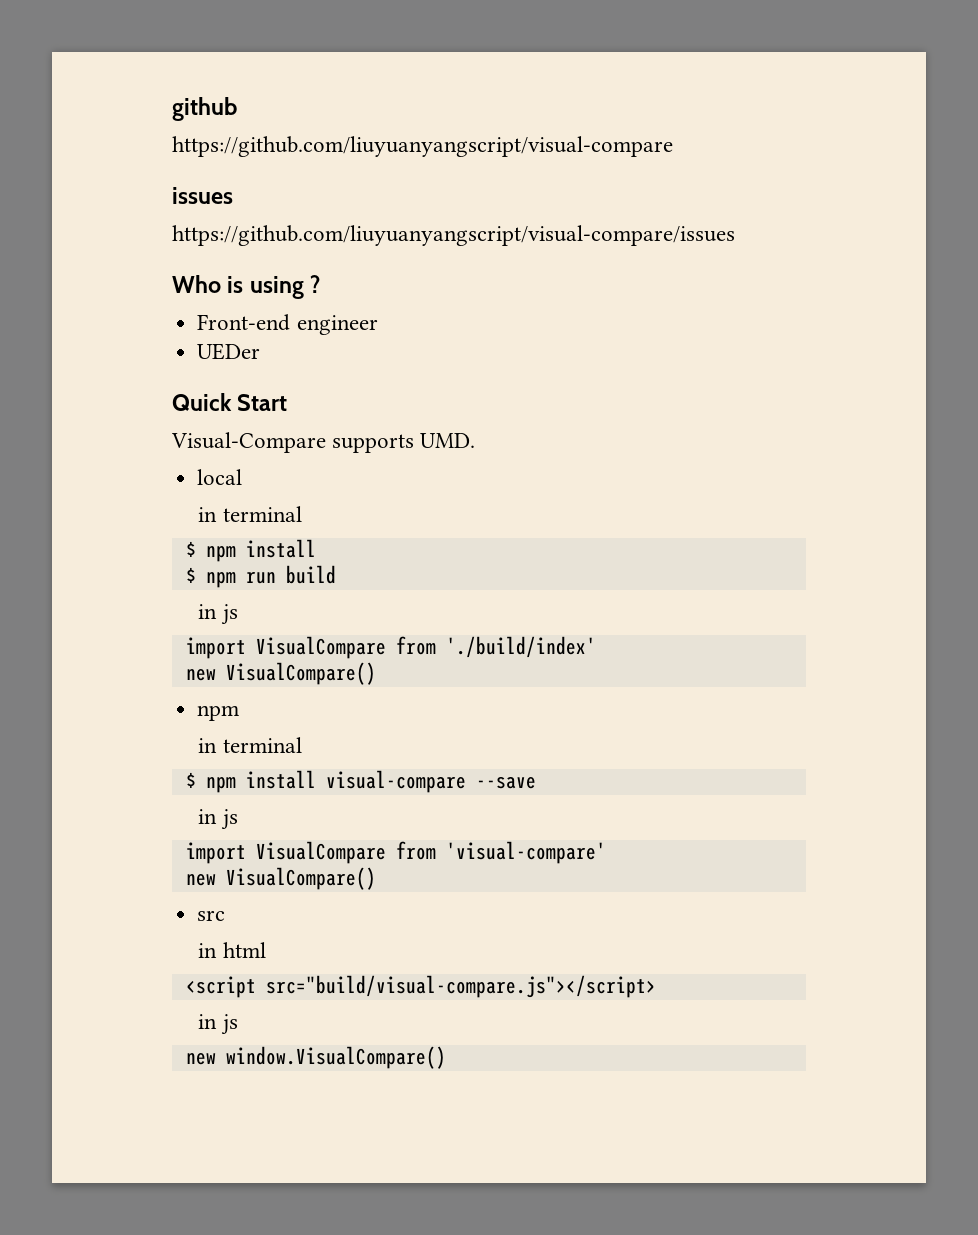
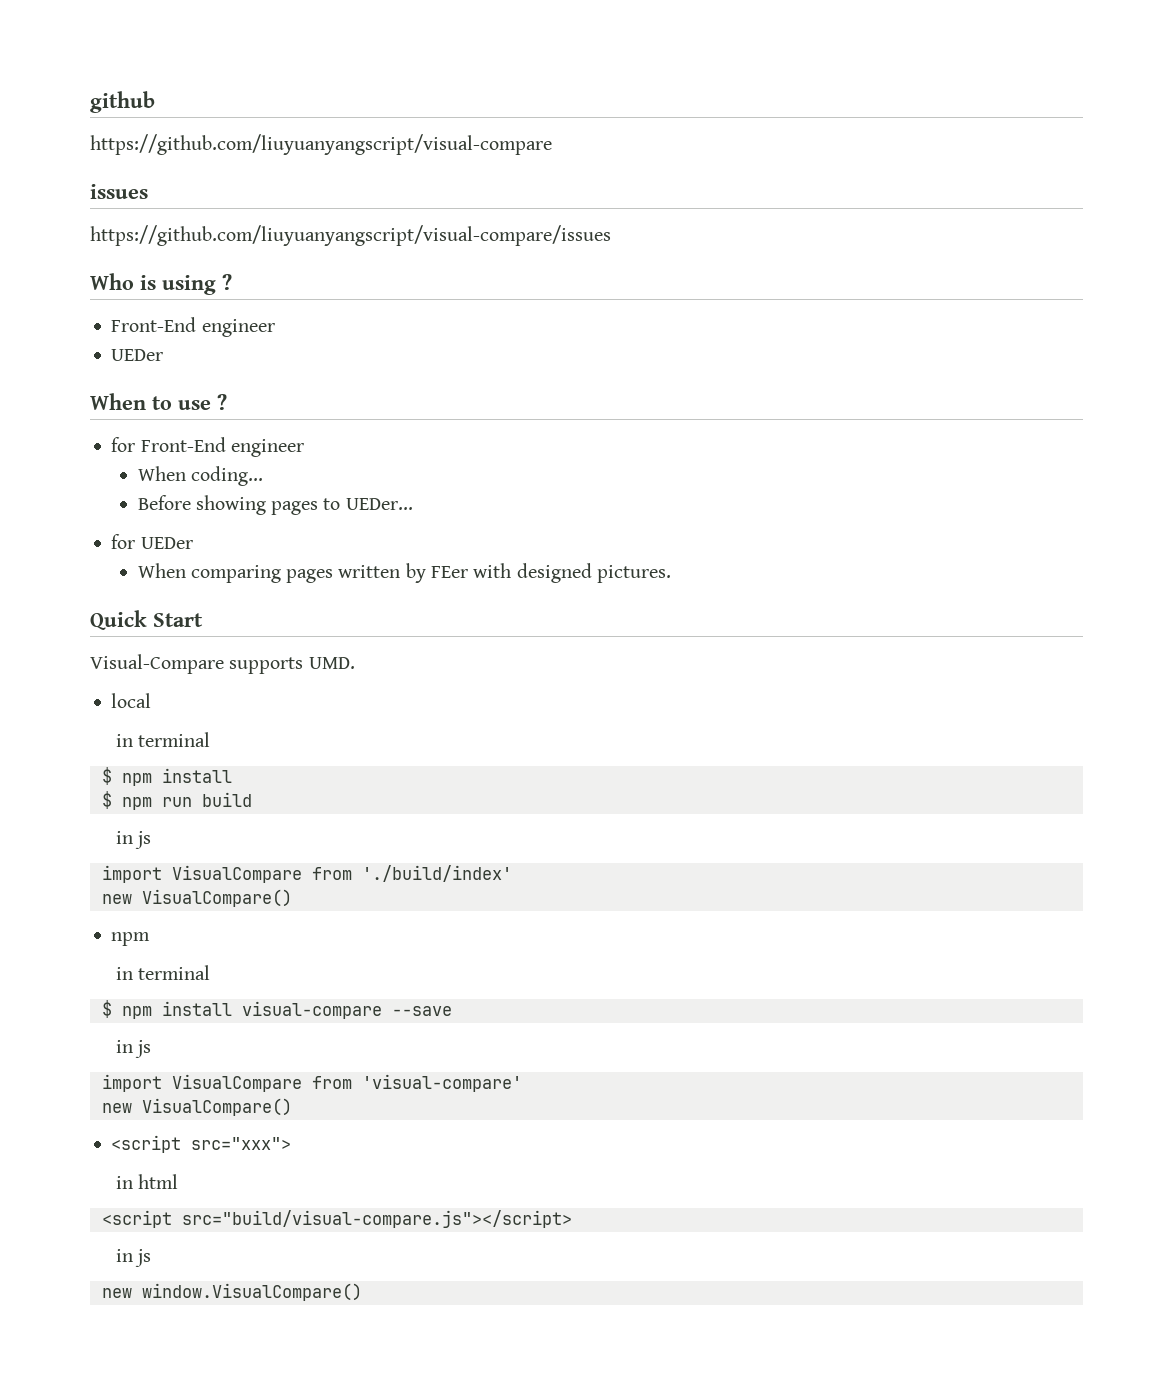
  Who is using ?
- Front-end engineer
+ Front-End engineer
+ When to use ?
+ for Front-End engineer
+ When coding...
+ Before showing pages to UEDer...
+ for UEDer
+ When comparing pages written by FEer with designed pictures.
- src
+ <script src="xxx">

